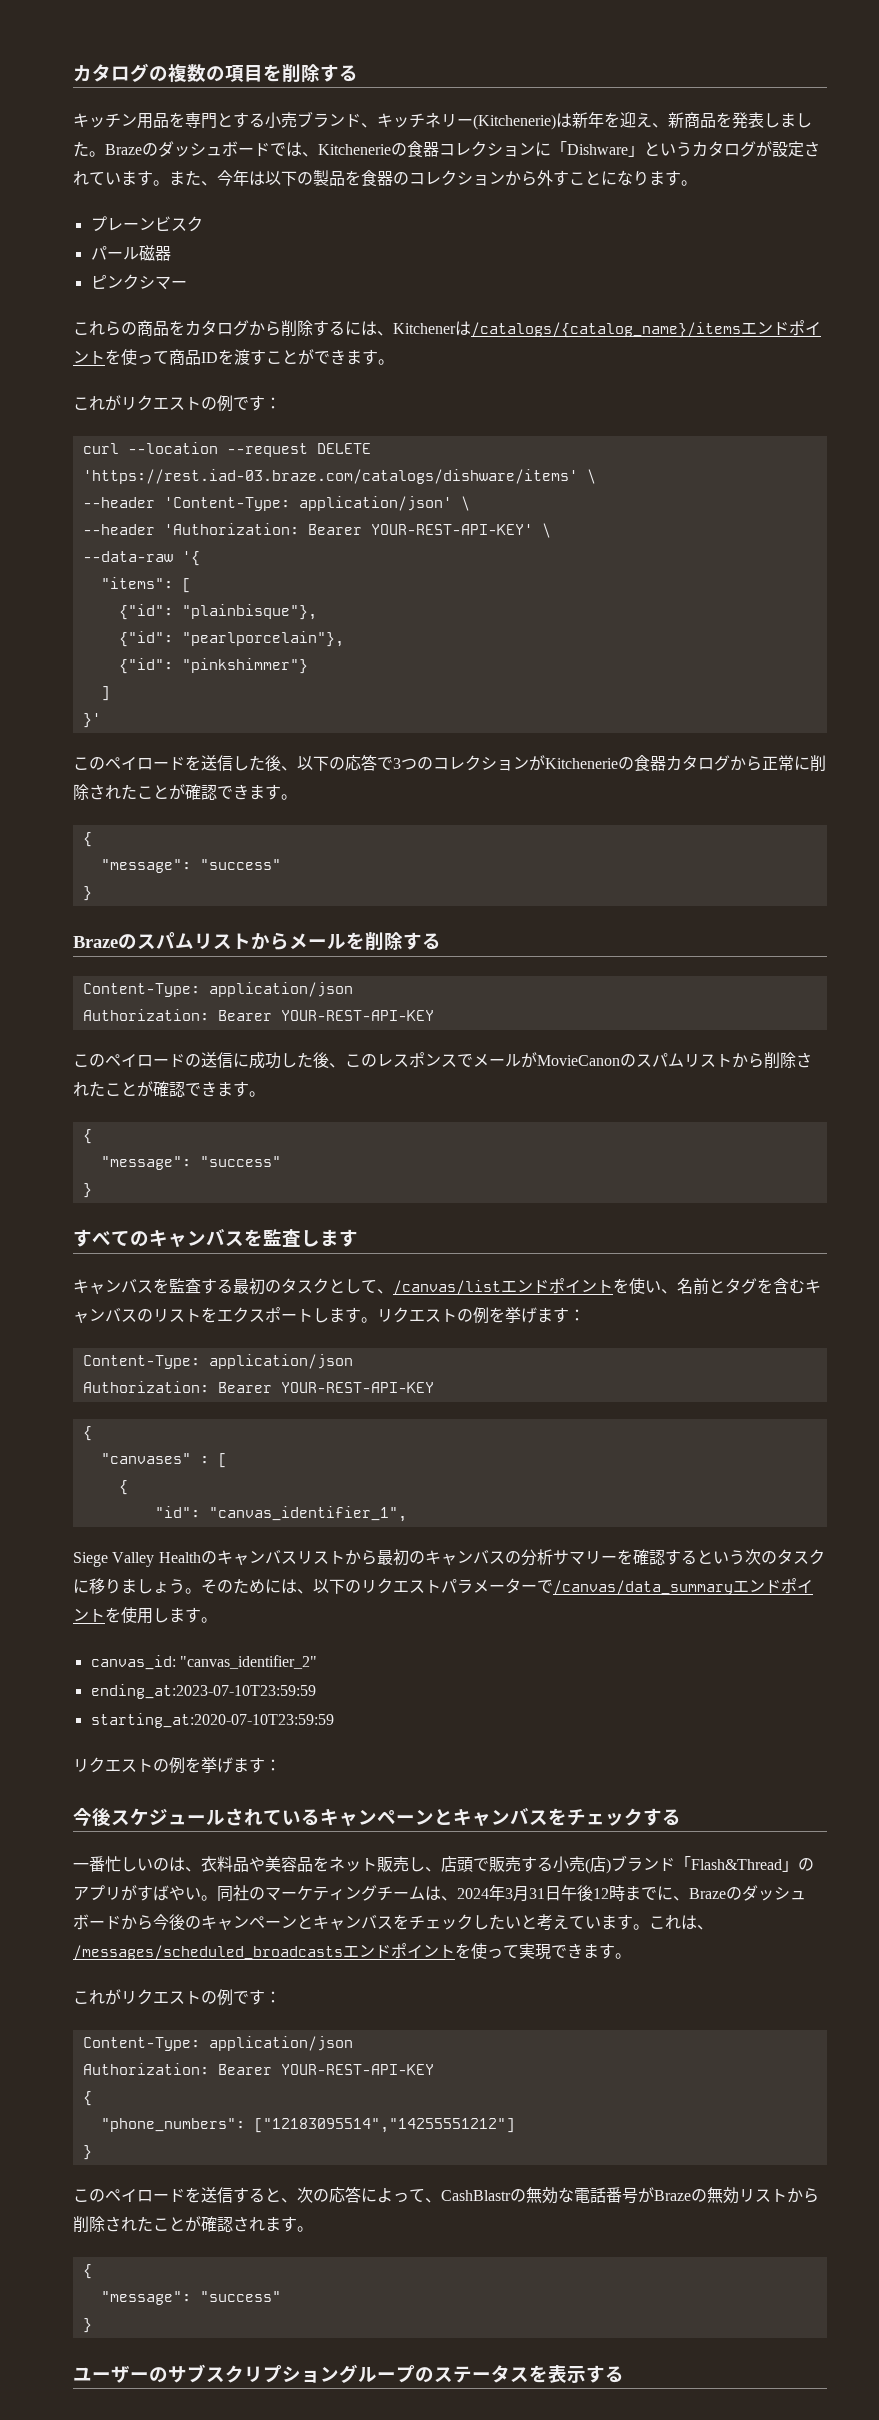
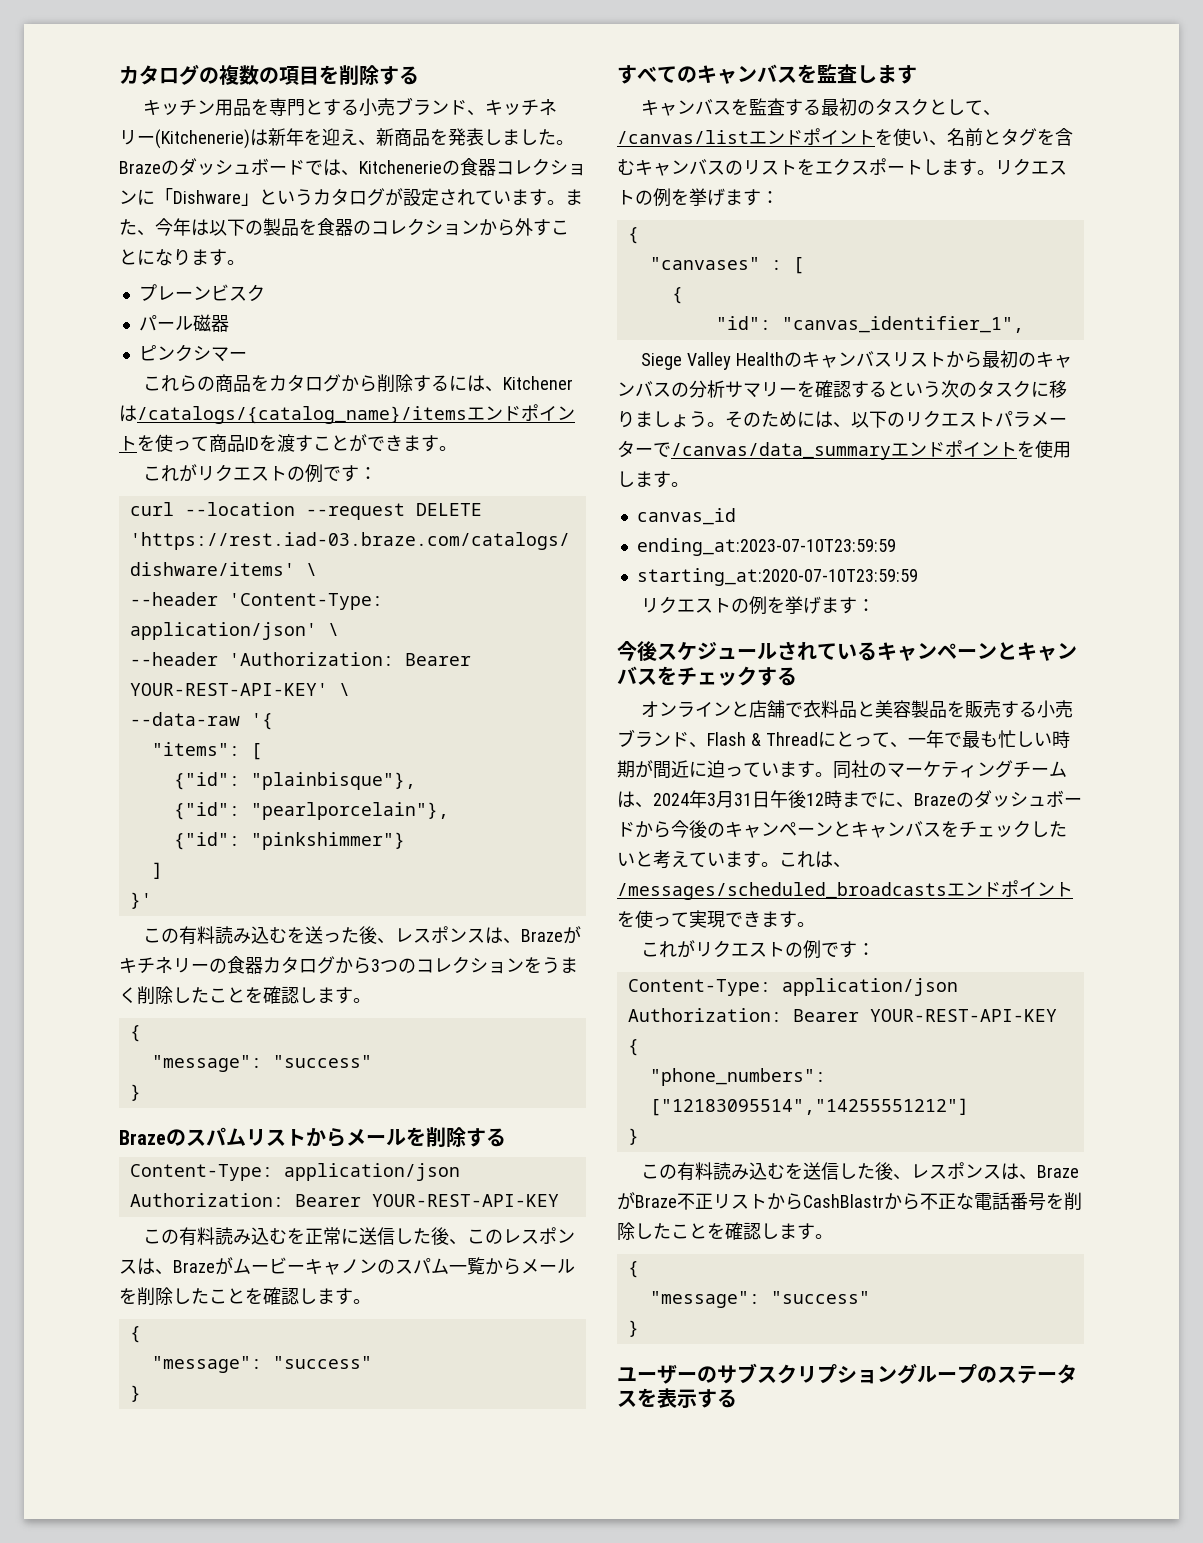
- このペイロードを送信した後、以下の応答で3つのコレクションがKitchenerieの食器カタログから正常に削除されたことが確認できます。
+ この有料読み込むを送った後、レスポンスは、Brazeがキチネリーの食器カタログから3つのコレクションをうまく削除したことを確認します。
- このペイロードの送信に成功した後、このレスポンスでメールがMovieCanonのスパムリストから削除されたことが確認できます。
+ この有料読み込むを正常に送信した後、このレスポンスは、Brazeがムービーキャノンのスパム一覧からメールを削除したことを確認します。
  キャンバスを監査する最初のタスクとして、/canvas/listエンドポイントを使い、名前とタグを含むキャンバスのリストをエクスポートします。リクエストの例を挙げます：
- Content-Type: application/json
- Authorization: Bearer YOUR-REST-API-KEY
- canvas_id: "canvas_identifier_2"
+ canvas_id
- 一番忙しいのは、衣料品や美容品をネット販売し、店頭で販売する小売(店)ブランド「Flash&Thread」のアプリがすばやい。
+ オンラインと店舗で衣料品と美容製品を販売する小売ブランド、Flash & Threadにとって、一年で最も忙しい時期が間近に迫っています。
- このペイロードを送信すると、次の応答によって、CashBlastrの無効な電話番号がBrazeの無効リストから削除されたことが確認されます。
+ この有料読み込むを送信した後、レスポンスは、BrazeがBraze不正リストからCashBlastrから不正な電話番号を削除したことを確認します。

